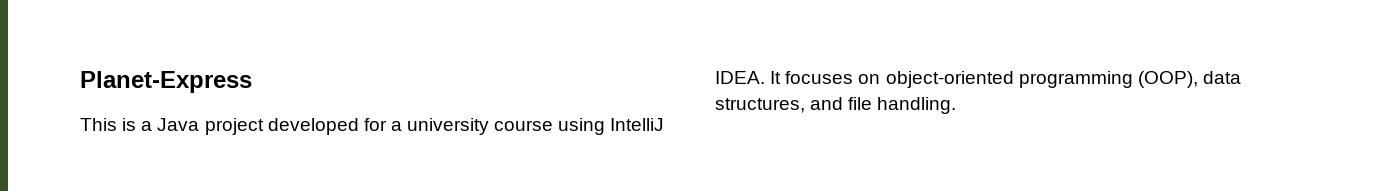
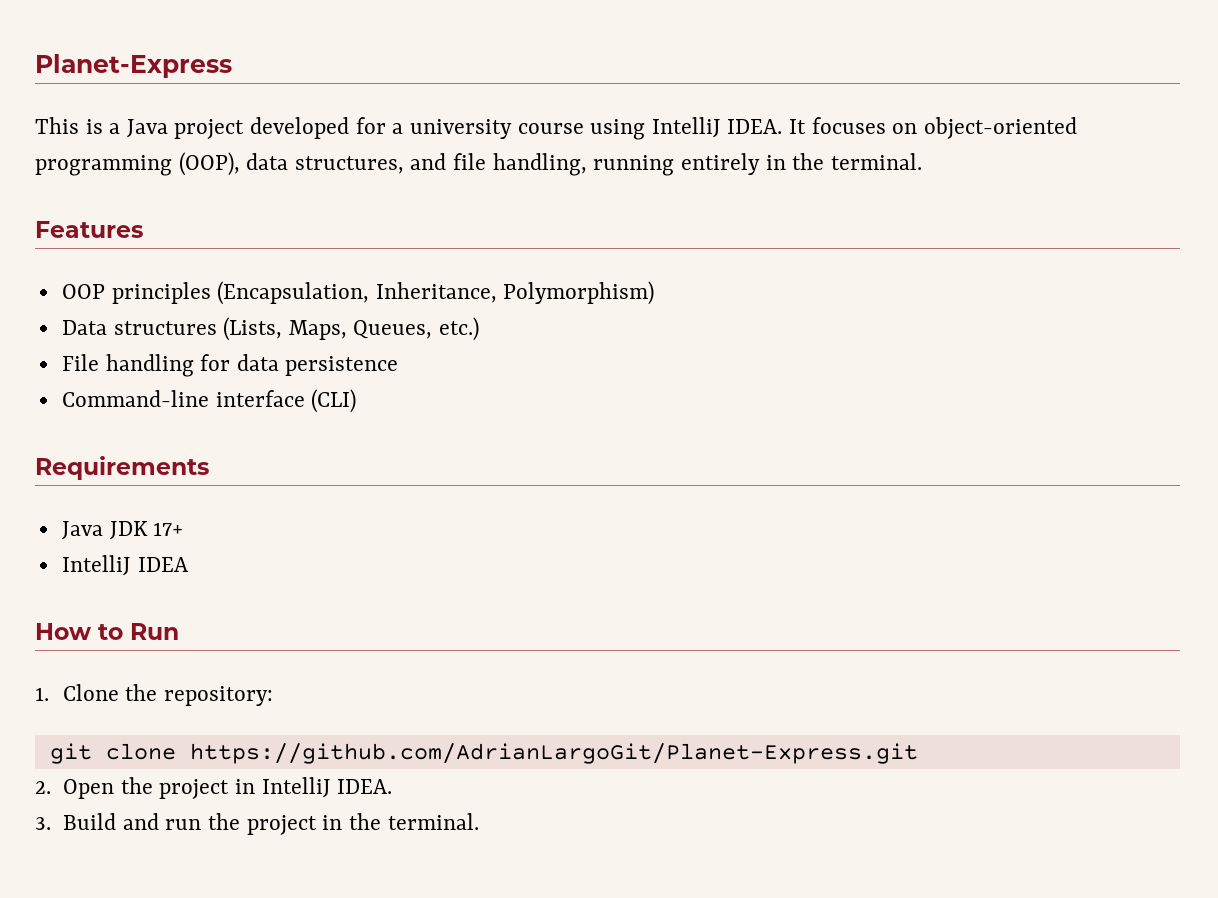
- It focuses on object-oriented programming (OOP), data structures, and file handling.
+ It focuses on object-oriented programming (OOP), data structures, and file handling, running entirely in the terminal.
+ Features
+ OOP principles (Encapsulation, Inheritance, Polymorphism)
+ Data structures (Lists, Maps, Queues, etc.)
+ File handling for data persistence
+ Command-line interface (CLI)
+ Requirements
+ Java JDK 17+
+ IntelliJ IDEA
+ How to Run
+ 1. Clone the repository:
+ git clone https://github.com/AdrianLargoGit/Planet-Express.git
+ 2. Open the project in IntelliJ IDEA.
+ 3. Build and run the project in the terminal.

